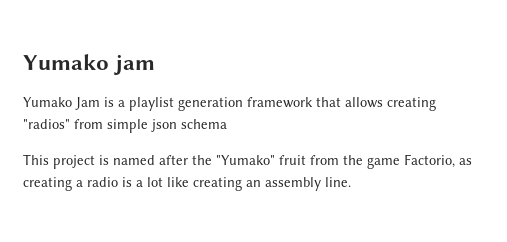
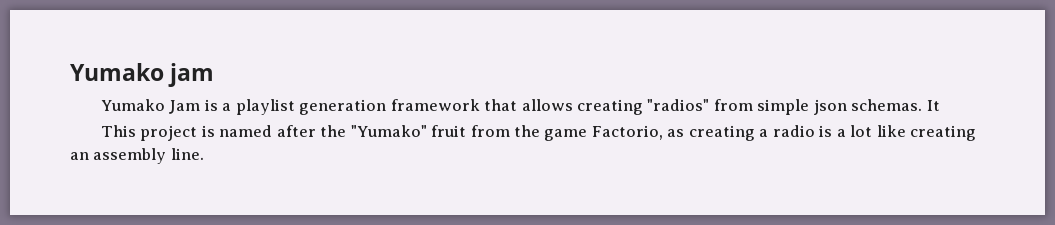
- Yumako Jam is a playlist generation framework that allows creating "radios" from simple json schema
+ Yumako Jam is a playlist generation framework that allows creating "radios" from simple json schemas. It

